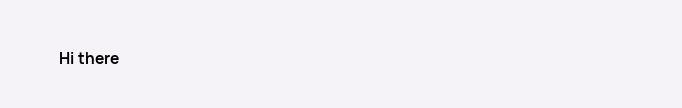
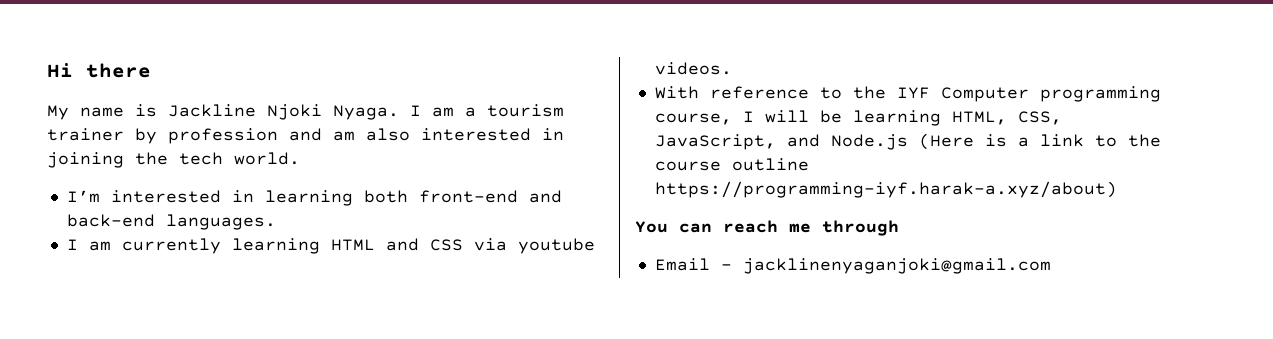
+ My name is Jackline Njoki Nyaga. I am a tourism trainer by profession and am also interested in joining the tech world.
+ I’m interested in learning both front-end and back-end languages.
+ I am currently learning HTML and CSS via youtube videos.
+ With reference to the IYF Computer programming course, I will be learning HTML, CSS, JavaScript, and Node.js (Here is a link to the course outline https://programming-iyf.harak-a.xyz/about)
+ You can reach me through
+ Email - jacklinenyaganjoki@gmail.com

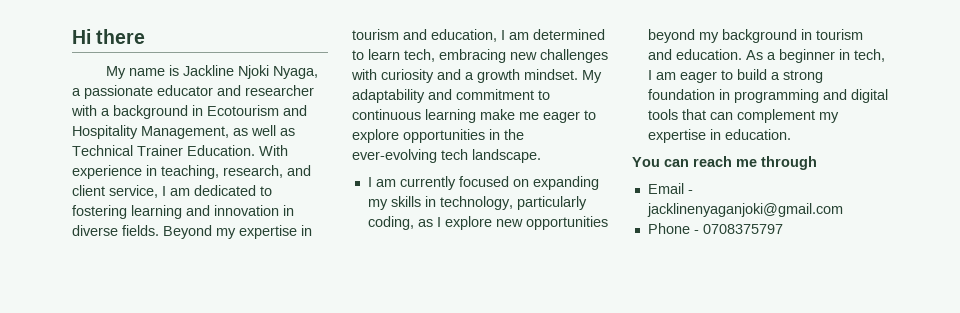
- My name is Jackline Njoki Nyaga. I am a tourism trainer by profession and am also interested in joining the tech world.
- I’m interested in learning both front-end and back-end languages.
- I am currently learning HTML and CSS via youtube videos.
- With reference to the IYF Computer programming course, I will be learning HTML, CSS, JavaScript, and Node.js (Here is a link to the course outline https://programming-iyf.harak-a.xyz/about)
+ My name is Jackline Njoki Nyaga, a passionate educator and researcher with a background in Ecotourism and Hospitality Management, as well as Technical Trainer Education. With experience in teaching, research, and client service, I am dedicated to fostering learning and innovation in diverse fields. Beyond my expertise in tourism and education, I am determined to learn tech, embracing new challenges with curiosity and a growth mindset. My adaptability and commitment to continuous learning make me eager to explore opportunities in the ever-evolving tech landscape.
+ I am currently focused on expanding my skills in technology, particularly coding, as I explore new opportunities beyond my background in tourism and education. As a beginner in tech, I am eager to build a strong foundation in programming and digital tools that can complement my expertise in education.
+ Phone - 0708375797

